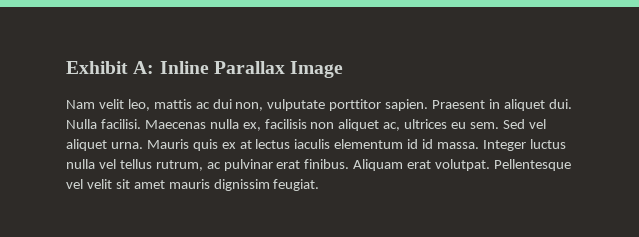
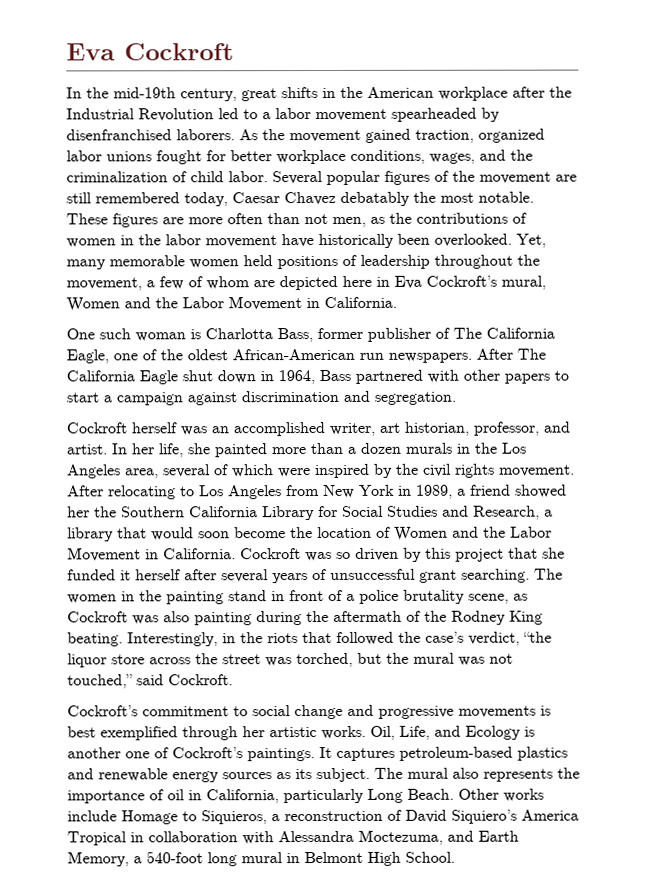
- Exhibit A: Inline Parallax Image
- Nam velit leo, mattis ac dui non, vulputate porttitor sapien. Praesent in aliquet dui. Nulla facilisi. Maecenas nulla ex, facilisis non aliquet ac, ultrices eu sem. Sed vel aliquet urna. Mauris quis ex at lectus iaculis elementum id id massa. Integer luctus nulla vel tellus rutrum, ac pulvinar erat finibus. Aliquam erat volutpat. Pellentesque vel velit sit amet mauris dignissim feugiat.
+ Eva Cockroft
+ In the mid-19th century, great shifts in the American workplace after the Industrial Revolution led to a labor movement spearheaded by disenfranchised laborers. As the movement gained traction, organized labor unions fought for better workplace conditions, wages, and the criminalization of child labor. Several popular figures of the movement are still remembered today, Caesar Chavez debatably the most notable. These figures are more often than not men, as the contributions of women in the labor movement have historically been overlooked. Yet, many memorable women held positions of leadership throughout the movement, a few of whom are depicted here in Eva Cockroft’s mural, Women and the Labor Movement in California.
+ One such woman is Charlotta Bass, former publisher of The California Eagle, one of the oldest African-American run newspapers. After The California Eagle shut down in 1964, Bass partnered with other papers to start a campaign against discrimination and segregation.
+ Cockroft herself was an accomplished writer, art historian, professor, and artist. In her life, she painted more than a dozen murals in the Los Angeles area, several of which were inspired by the civil rights movement. After relocating to Los Angeles from New York in 1989, a friend showed her the Southern California Library for Social Studies and Research, a library that would soon become the location of Women and the Labor Movement in California. Cockroft was so driven by this project that she funded it herself after several years of unsuccessful grant searching. The women in the painting stand in front of a police brutality scene, as Cockroft was also painting during the aftermath of the Rodney King beating. Interestingly, in the riots that followed the case’s verdict, “the liquor store across the street was torched, but the mural was not touched,” said Cockroft.
+ Cockroft’s commitment to social change and progressive movements is best exemplified through her artistic works. Oil, Life, and Ecology is another one of Cockroft’s paintings. It captures petroleum-based plastics and renewable energy sources as its subject. The mural also represents the importance of oil in California, particularly Long Beach. Other works include Homage to Siquieros, a reconstruction of David Siquiero’s America Tropical in collaboration with Alessandra Moctezuma, and Earth Memory, a 540-foot long mural in Belmont High School.

